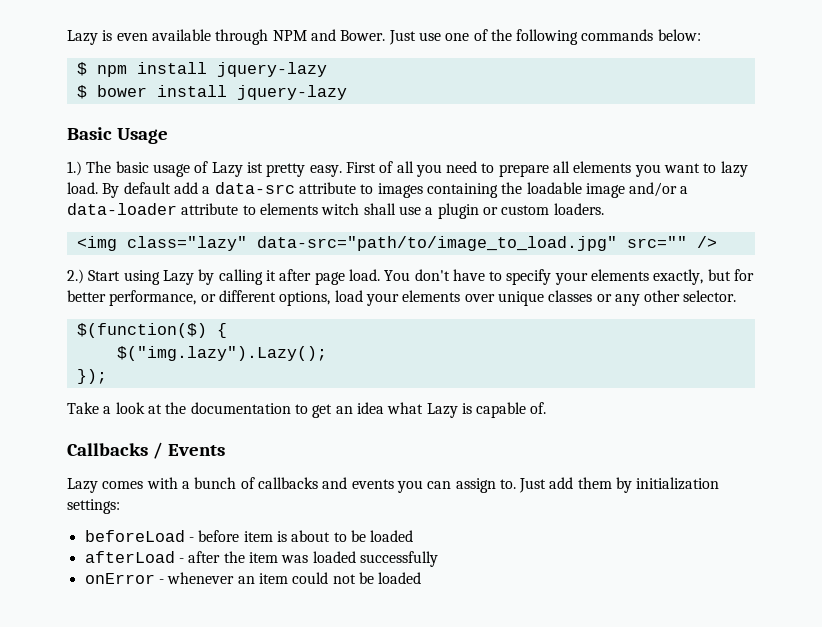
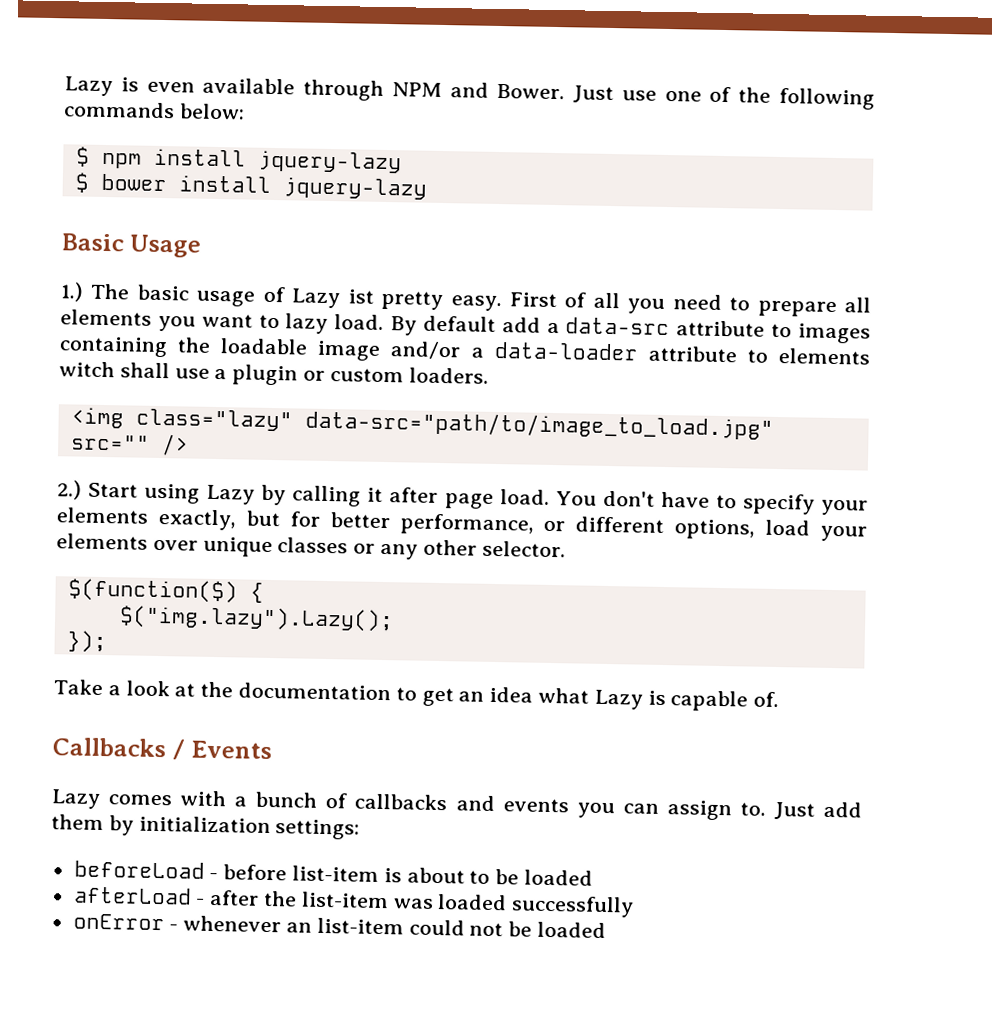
- beforeLoad - before item is about to be loaded
+ beforeLoad - before list-item is about to be loaded
- afterLoad - after the item was loaded successfully
+ afterLoad - after the list-item was loaded successfully
- onError - whenever an item could not be loaded
+ onError - whenever an list-item could not be loaded

